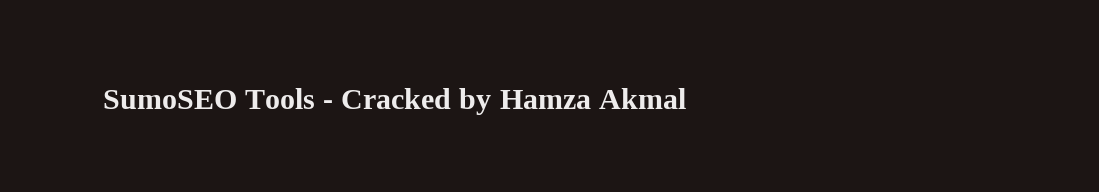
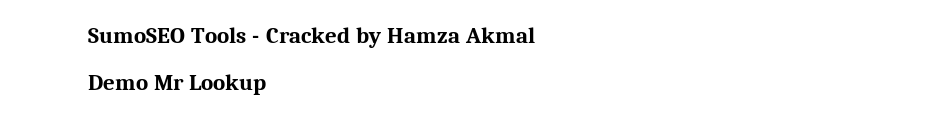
+ Demo Mr Lookup

